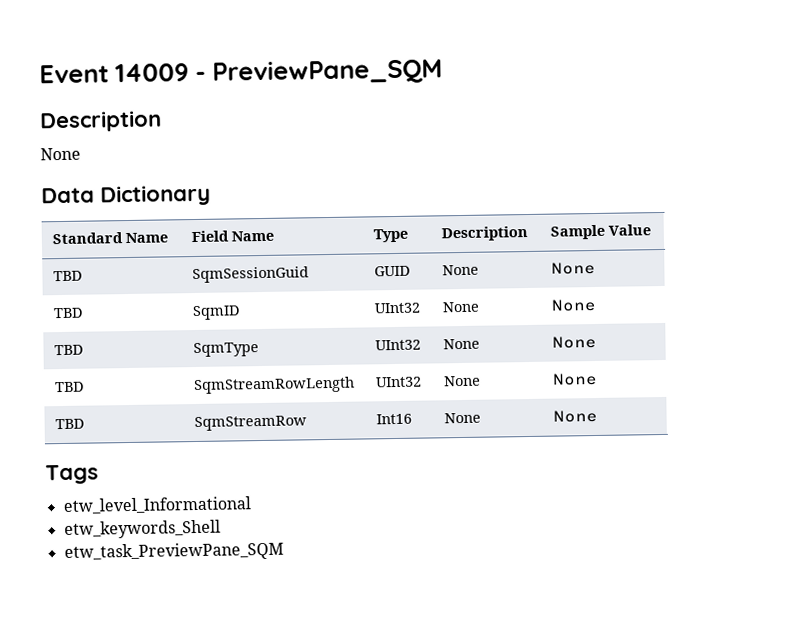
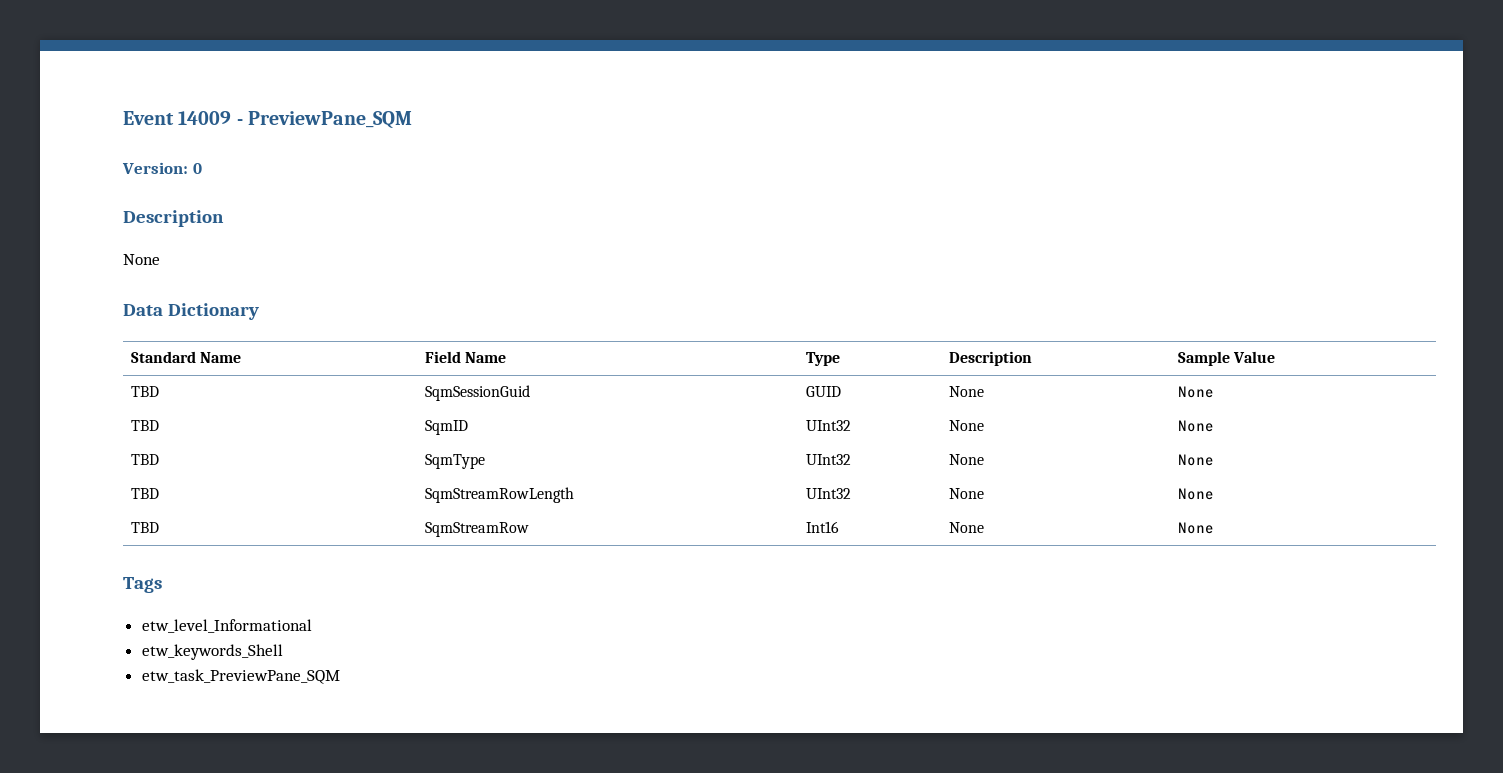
+ Version: 0

